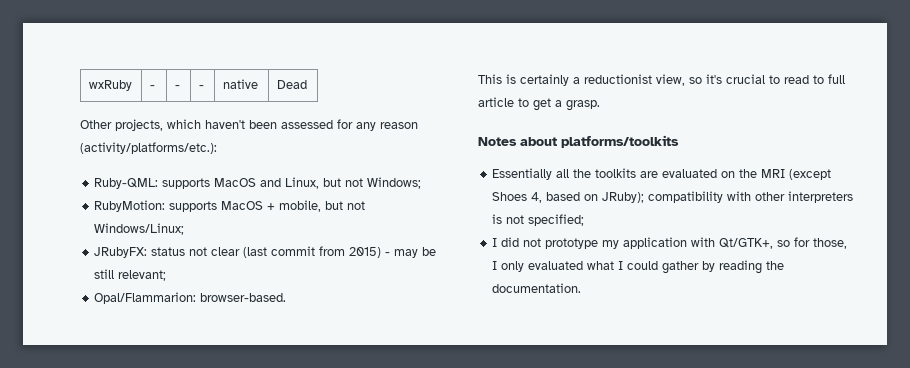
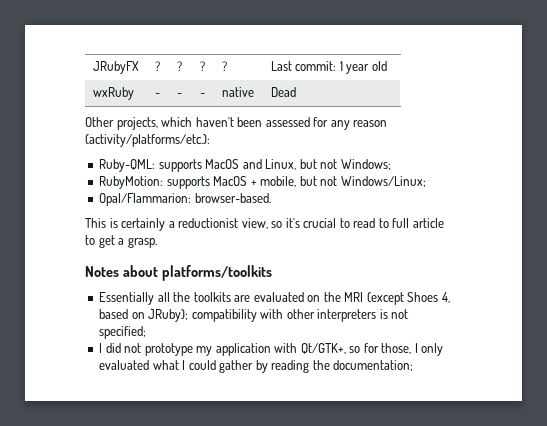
+ JRubyFX | ? | ? | ? | ? | Last commit: 1 year old
- JRubyFX: status not clear (last commit from 2015) - may be still relevant;
- I did not prototype my application with Qt/GTK+, so for those, I only evaluated what I could gather by reading the documentation.
+ I did not prototype my application with Qt/GTK+, so for those, I only evaluated what I could gather by reading the documentation;

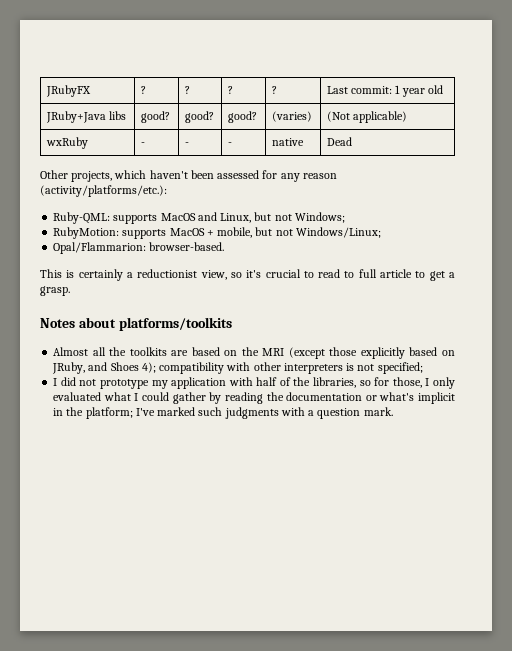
+ JRuby+Java libs | good? | good? | good? | (varies) | (Not applicable)
- Essentially all the toolkits are evaluated on the MRI (except Shoes 4, based on JRuby); compatibility with other interpreters is not specified;
+ Almost all the toolkits are based on the MRI (except those explicitly based on JRuby, and Shoes 4); compatibility with other interpreters is not specified;
- I did not prototype my application with Qt/GTK+, so for those, I only evaluated what I could gather by reading the documentation;
+ I did not prototype my application with half of the libraries, so for those, I only evaluated what I could gather by reading the documentation or what's implicit in the platform; I've marked such judgments with a question mark.

